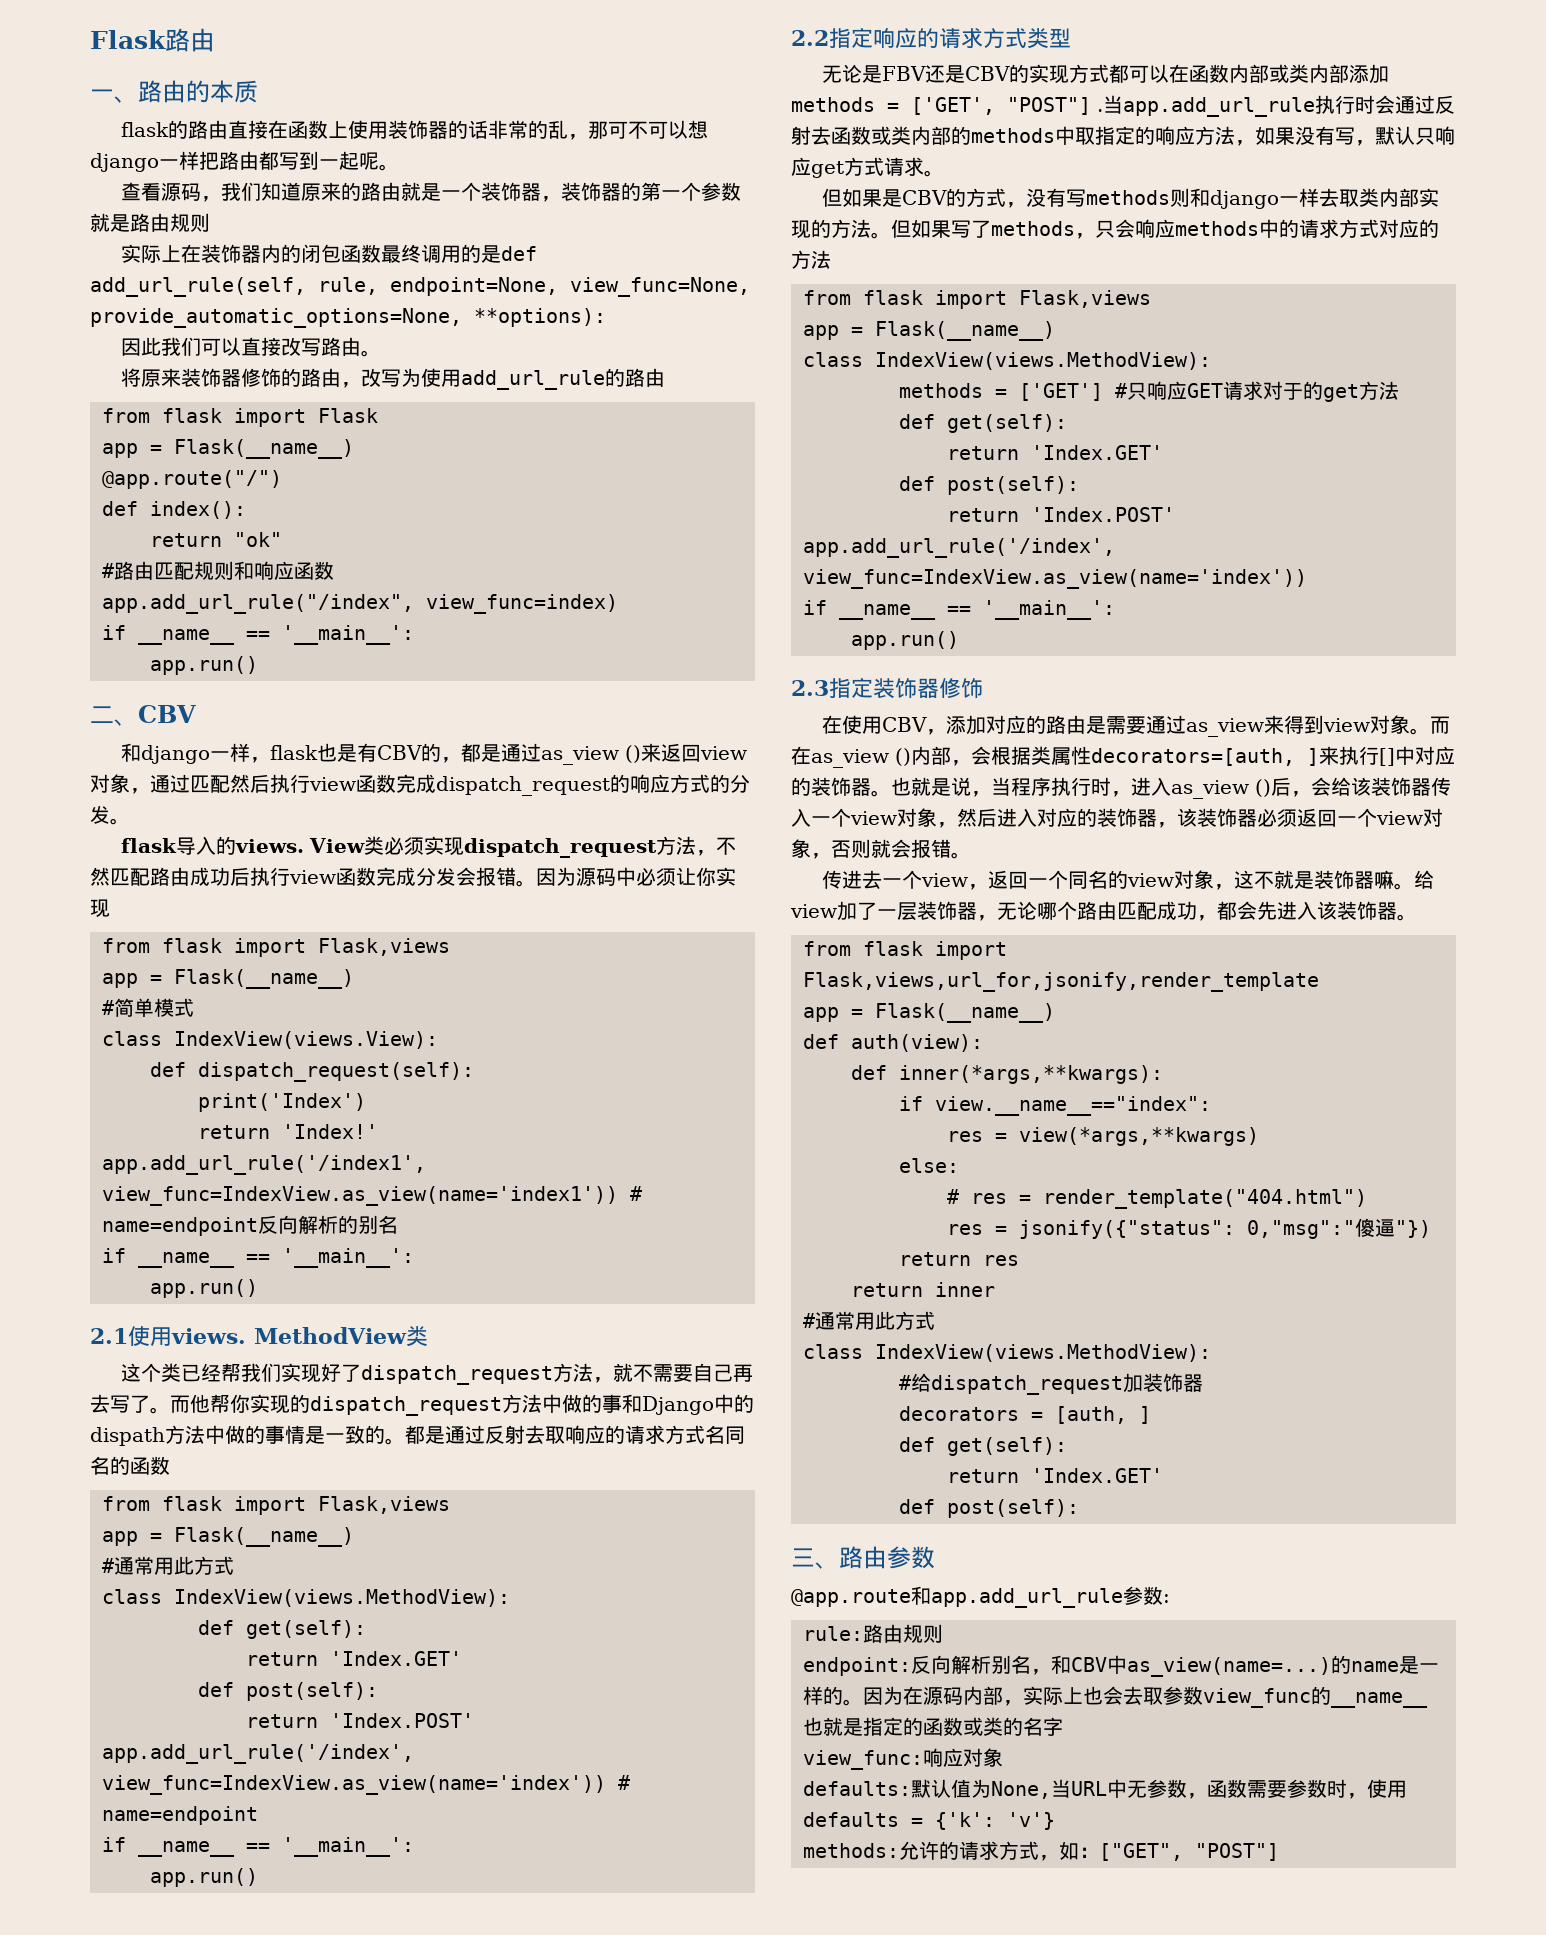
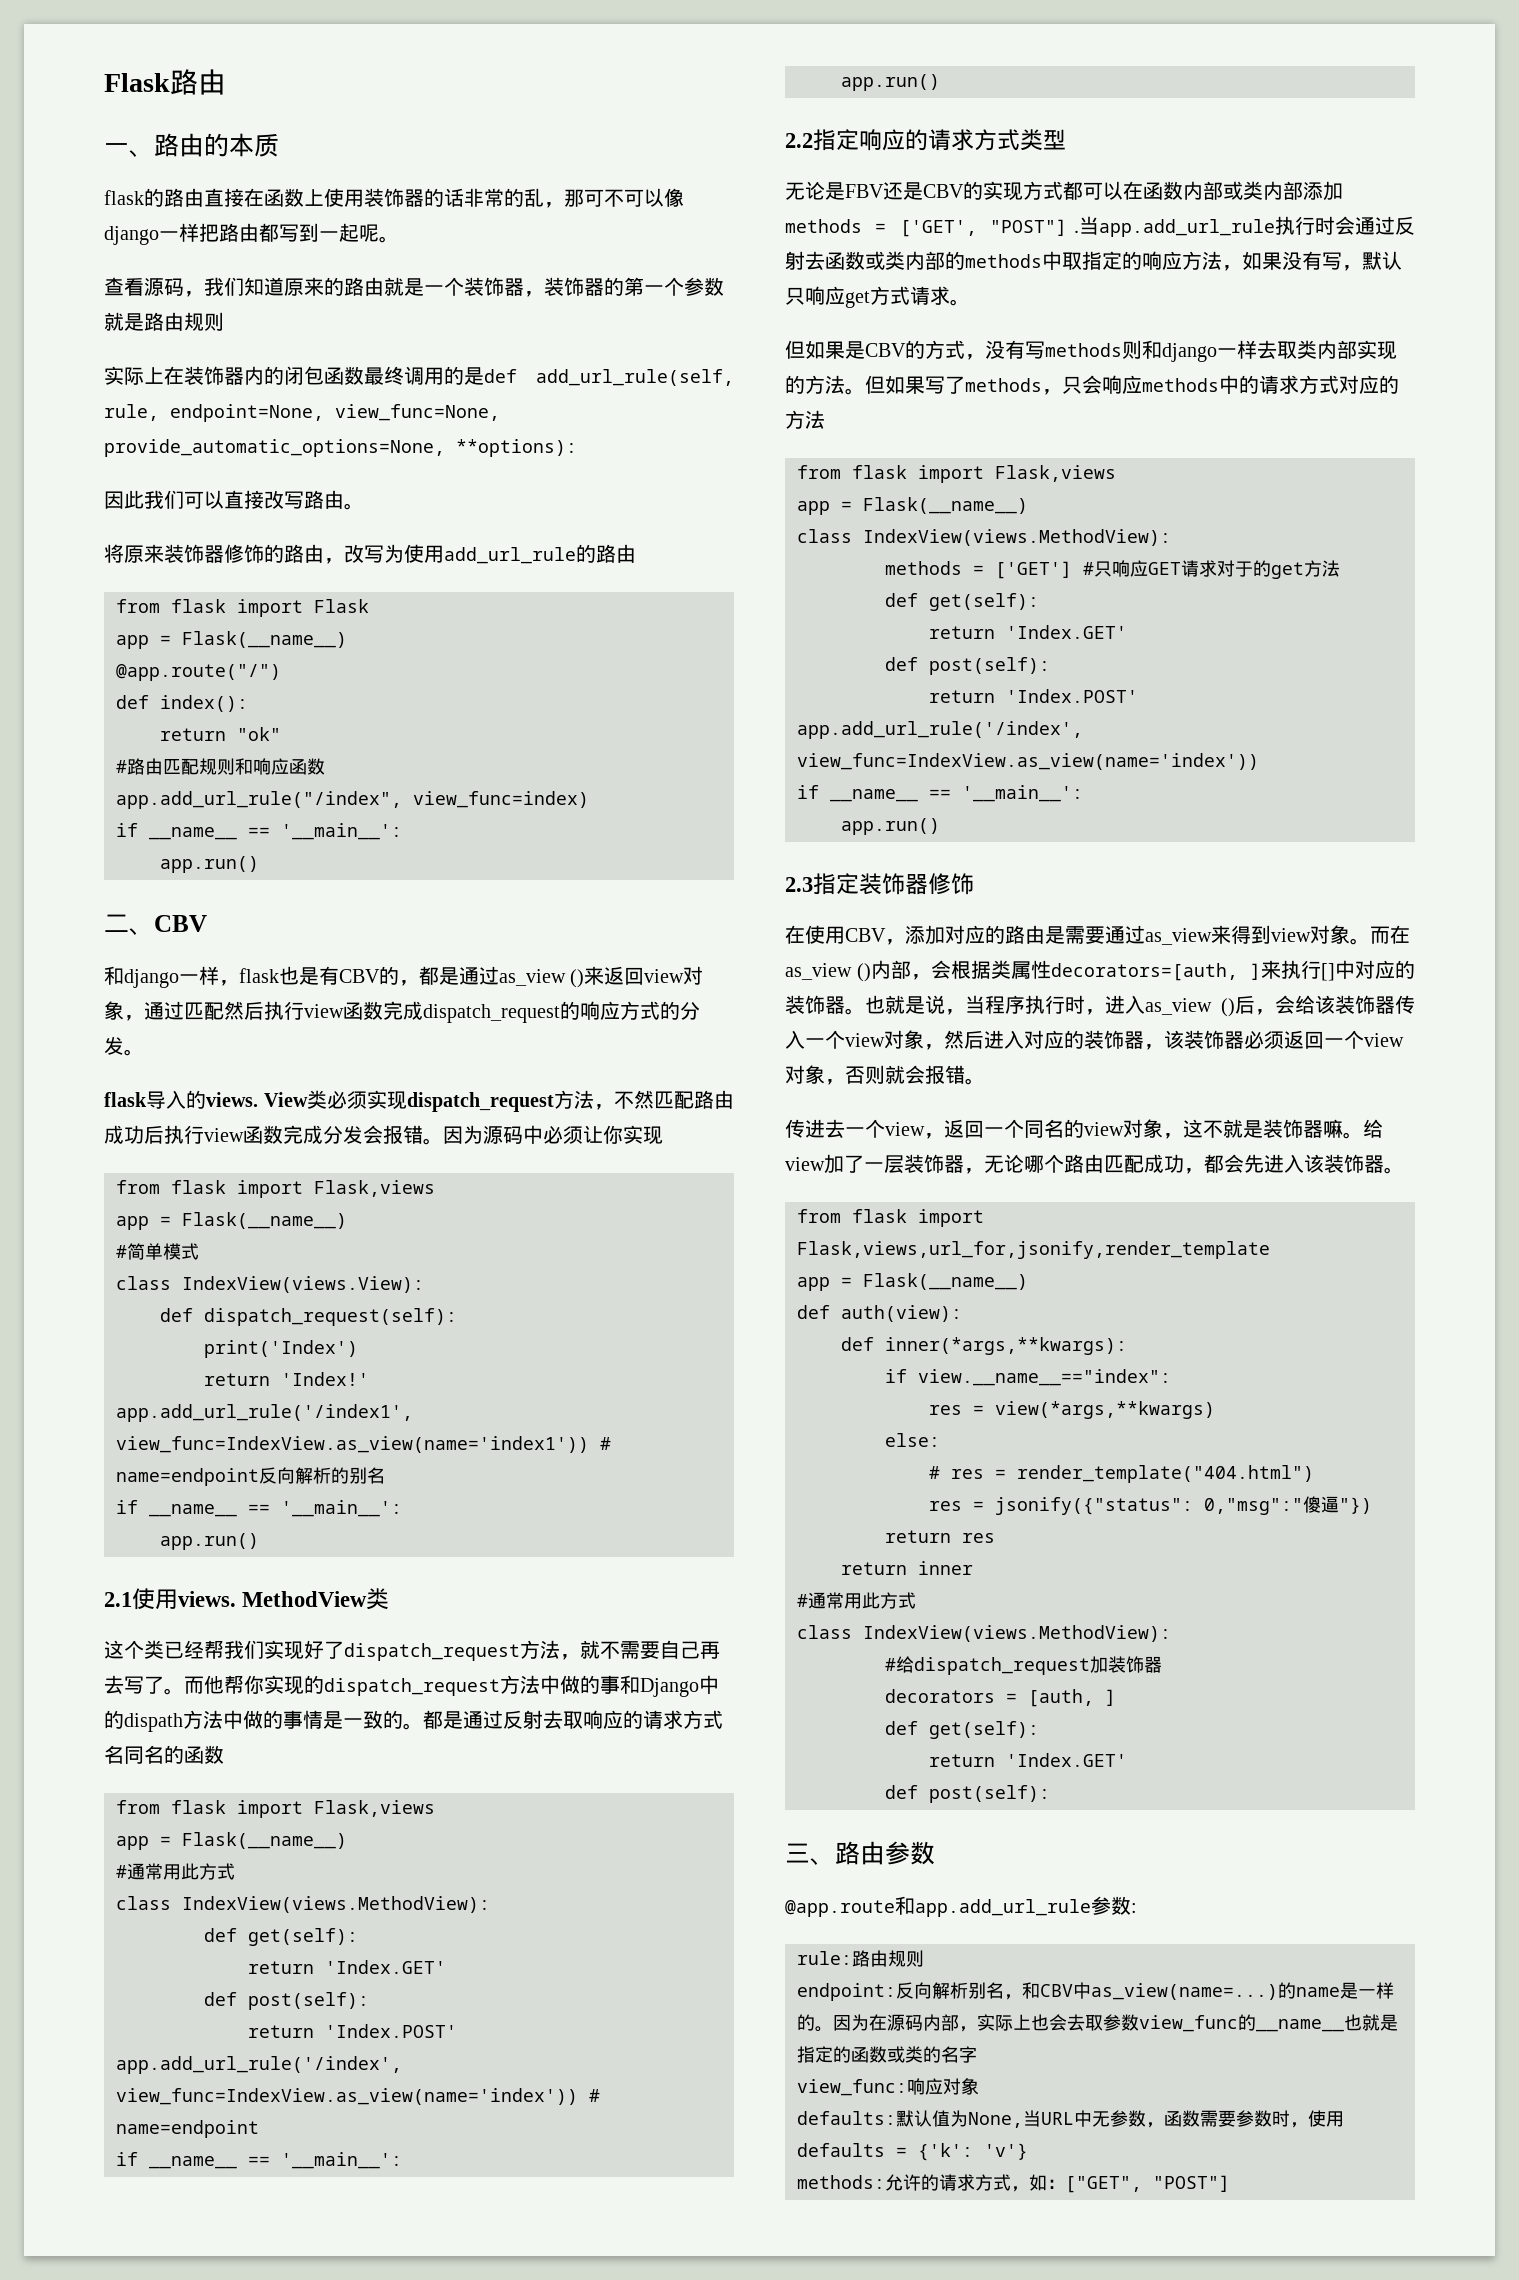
- flask的路由直接在函数上使用装饰器的话非常的乱，那可不可以想django一样把路由都写到一起呢。
+ flask的路由直接在函数上使用装饰器的话非常的乱，那可不可以像django一样把路由都写到一起呢。

